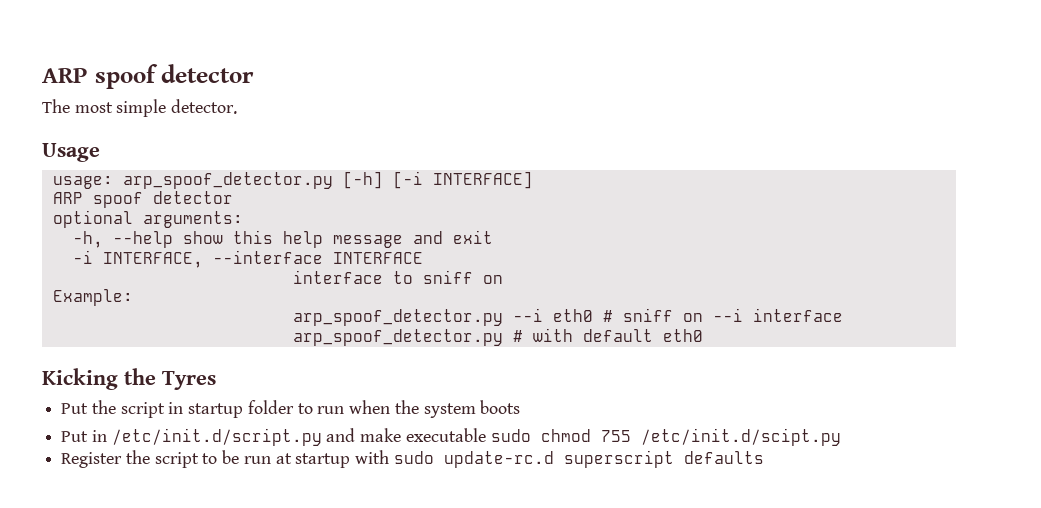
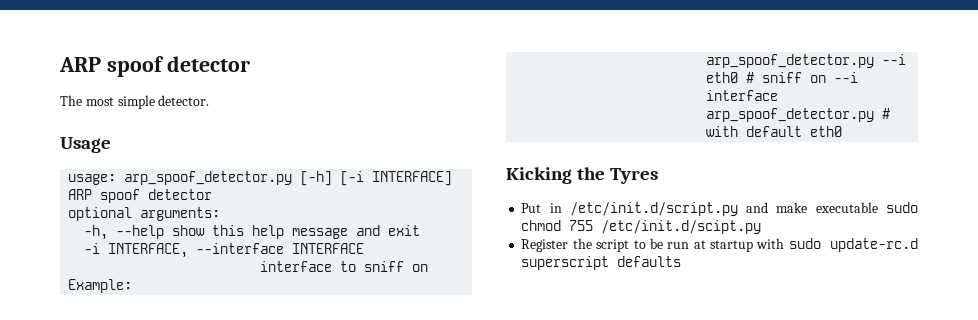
- Put the script in startup folder to run when the system boots

